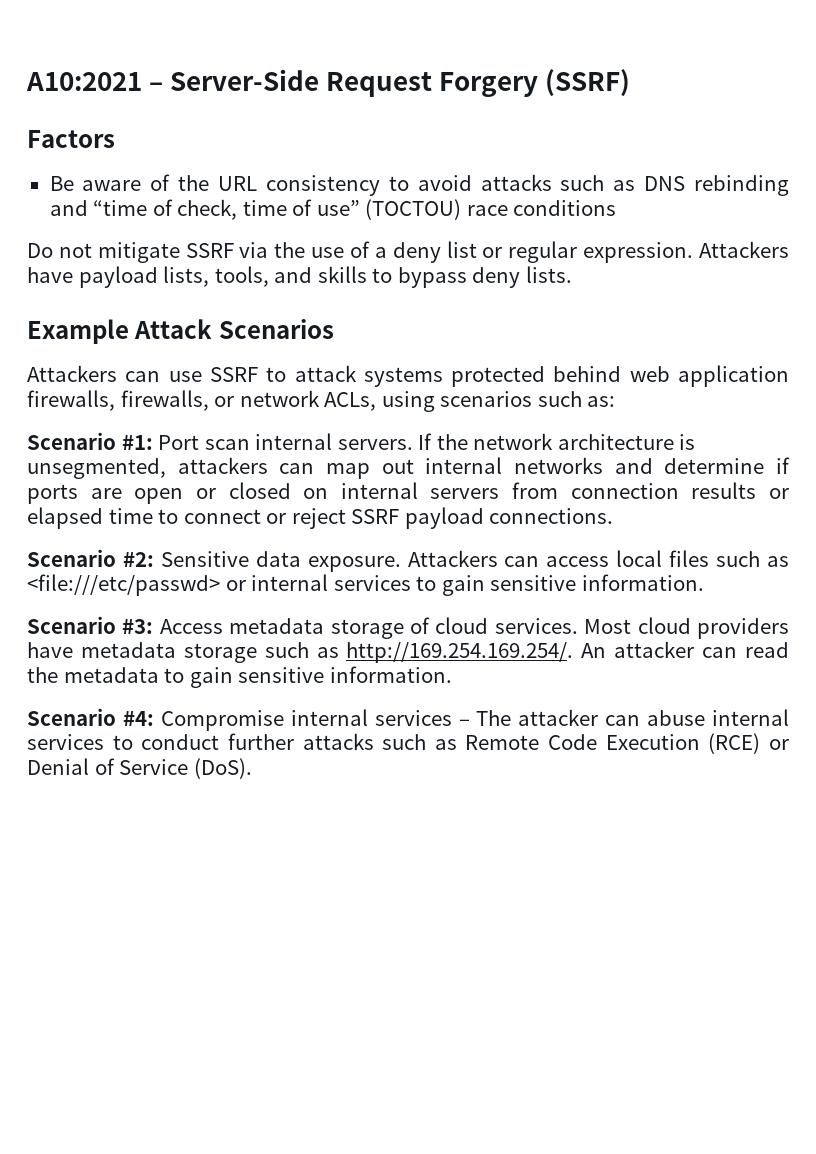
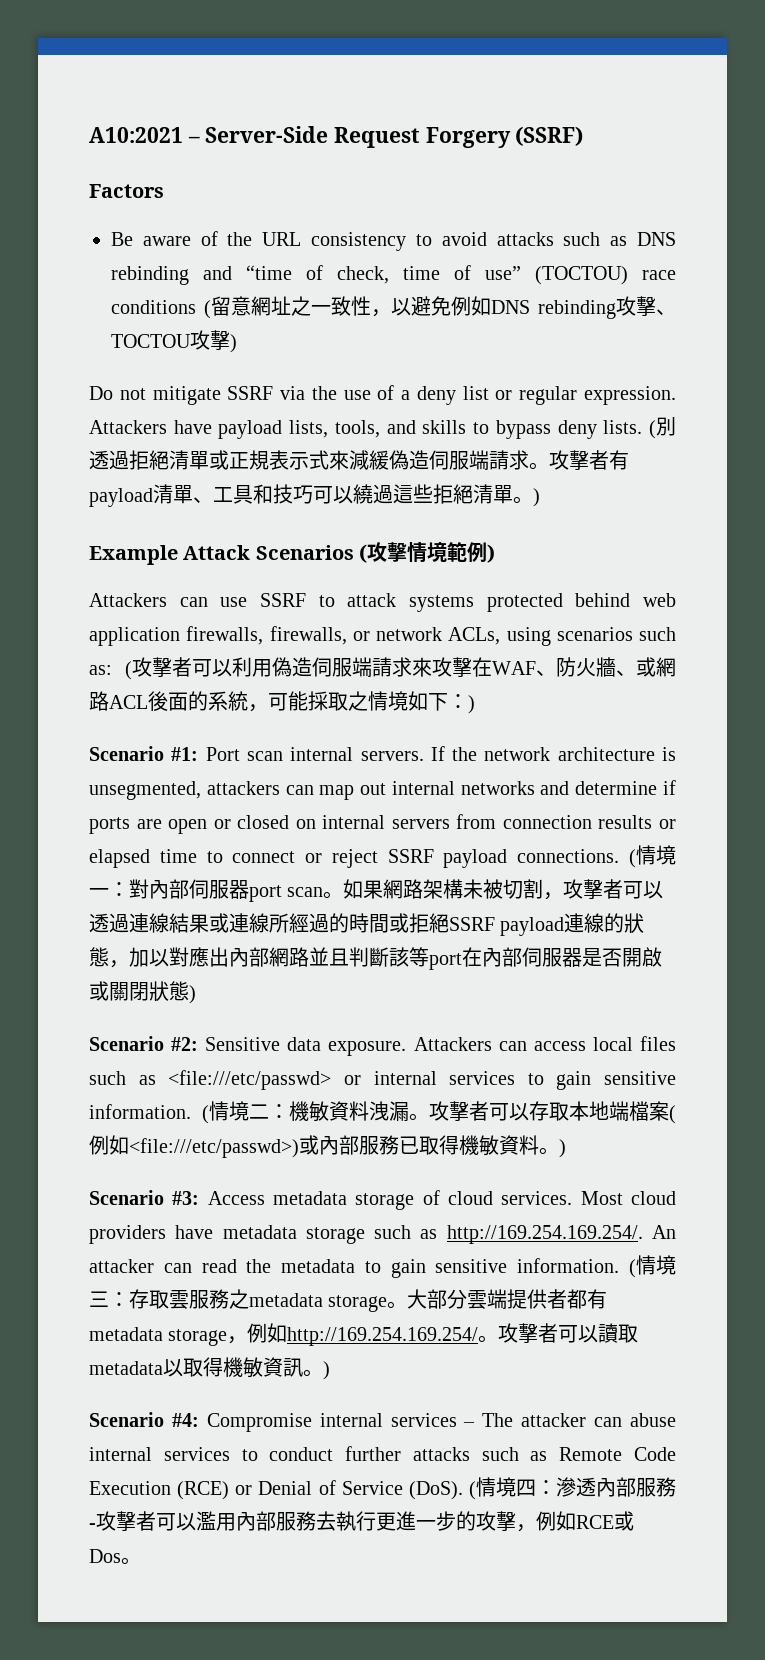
- Be aware of the URL consistency to avoid attacks such as DNS rebinding and “time of check, time of use” (TOCTOU) race conditions
+ Be aware of the URL consistency to avoid attacks such as DNS rebinding and “time of check, time of use” (TOCTOU) race conditions (留意網址之一致性，以避免例如DNS rebinding攻擊、TOCTOU攻擊)
- Attackers have payload lists, tools, and skills to bypass deny lists.
- Example Attack Scenarios
+ Attackers have payload lists, tools, and skills to bypass deny lists. (別透過拒絕清單或正規表示式來減緩偽造伺服端請求。攻擊者有payload清單、工具和技巧可以繞過這些拒絕清單。)
+ Example Attack Scenarios (攻擊情境範例)
- Attackers can use SSRF to attack systems protected behind web application firewalls, firewalls, or network ACLs, using scenarios such as:
+ Attackers can use SSRF to attack systems protected behind web application firewalls, firewalls, or network ACLs, using scenarios such as: (攻擊者可以利用偽造伺服端請求來攻擊在WAF、防火牆、或網路ACL後面的系統，可能採取之情境如下：)
+ (情境一：對內部伺服器port scan。如果網路架構未被切割，攻擊者可以透過連線結果或連線所經過的時間或拒絕SSRF payload連線的狀態，加以對應出內部網路並且判斷該等port在內部伺服器是否開啟或關閉狀態)
+ (情境二：機敏資料洩漏。攻擊者可以存取本地端檔案(例如<file:///etc/passwd>)或內部服務已取得機敏資料。)
+ (情境三：存取雲服務之metadata storage。大部分雲端提供者都有metadata storage，例如http://169.254.169.254/。攻擊者可以讀取metadata以取得機敏資訊。)
+ (情境四：滲透內部服務-攻擊者可以濫用內部服務去執行更進一步的攻擊，例如RCE或Dos。

